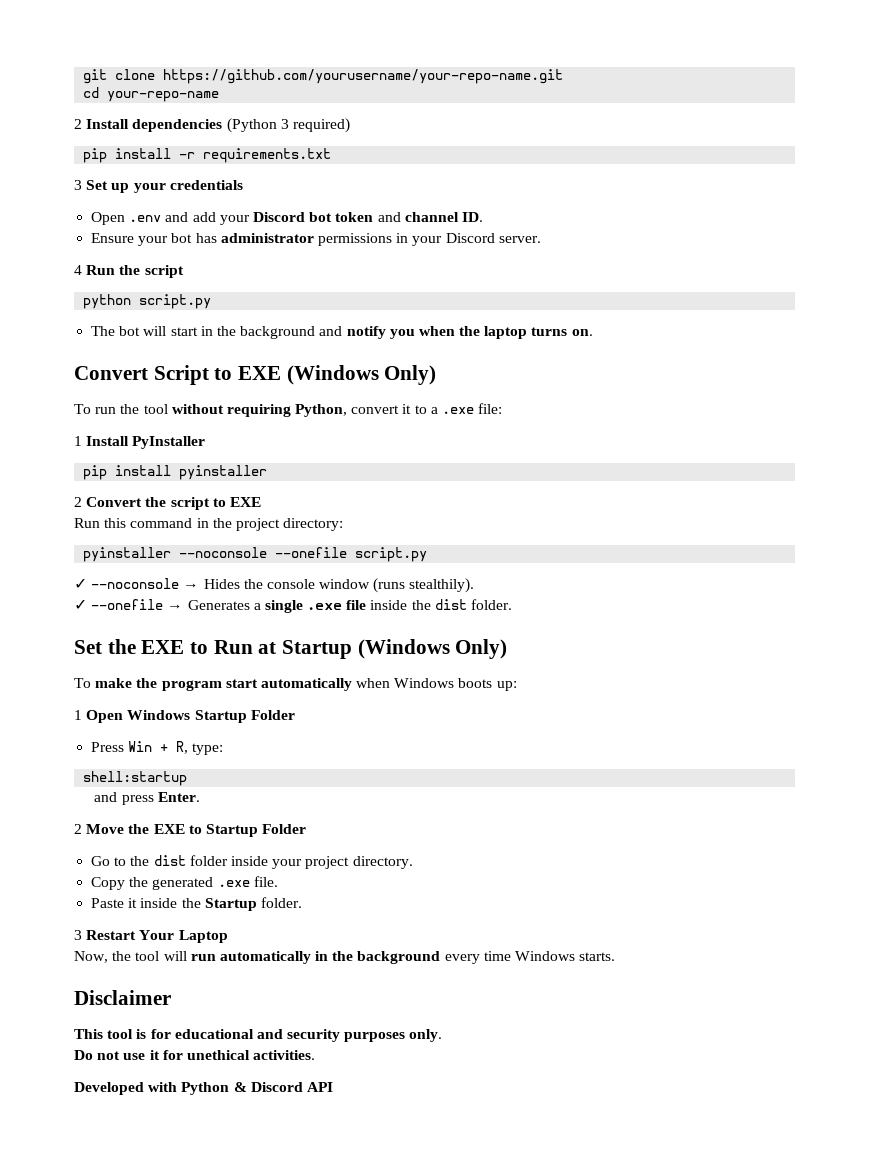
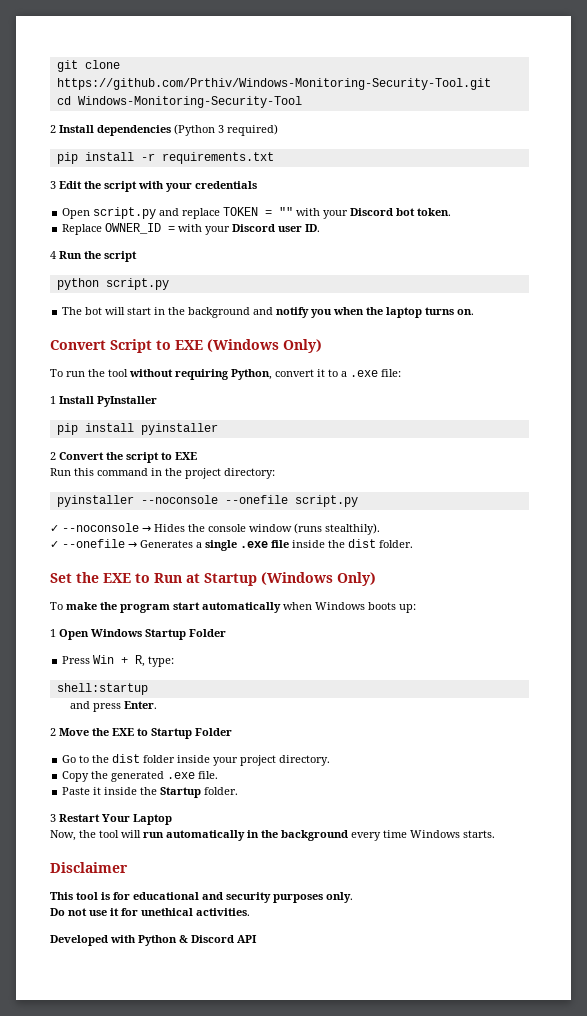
- git clone https://github.com/yourusername/your-repo-name.git
+ git clone https://github.com/Prthiv/Windows-Monitoring-Security-Tool.git
- cd your-repo-name
+ cd Windows-Monitoring-Security-Tool
- 3 Set up your credentials
+ 3 Edit the script with your credentials
- Open .env and add your Discord bot token and channel ID.
- Ensure your bot has administrator permissions in your Discord server.
+ Open script.py and replace TOKEN = "" with your Discord bot token.
+ Replace OWNER_ID = with your Discord user ID.

